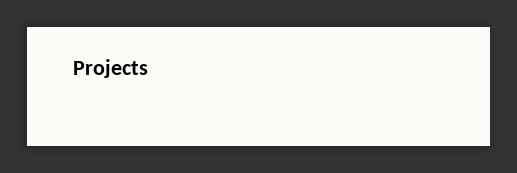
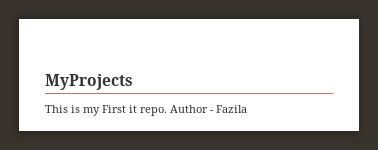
- Projects
+ MyProjects
+ This is my First it repo. Author - Fazila

